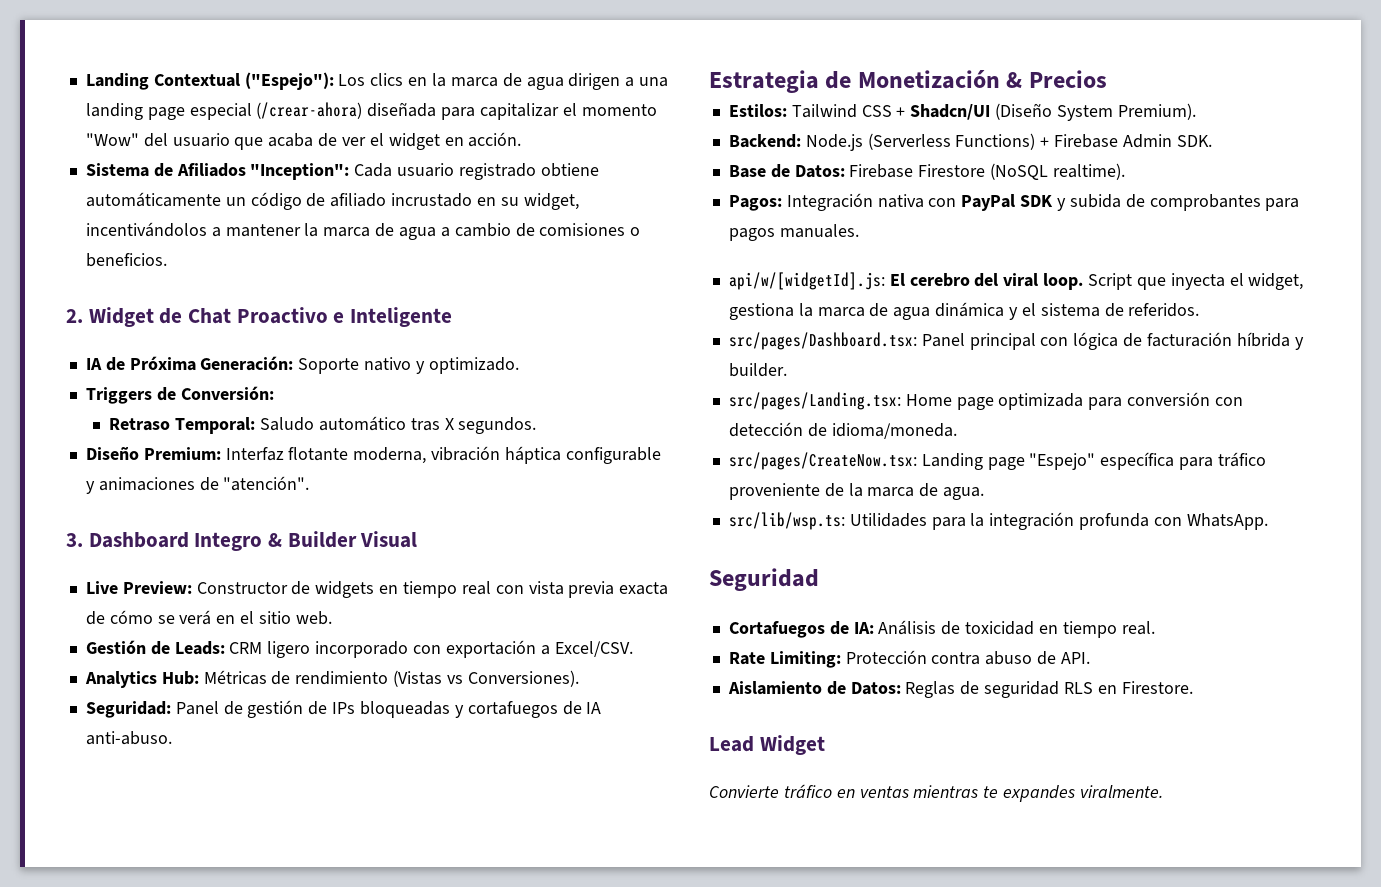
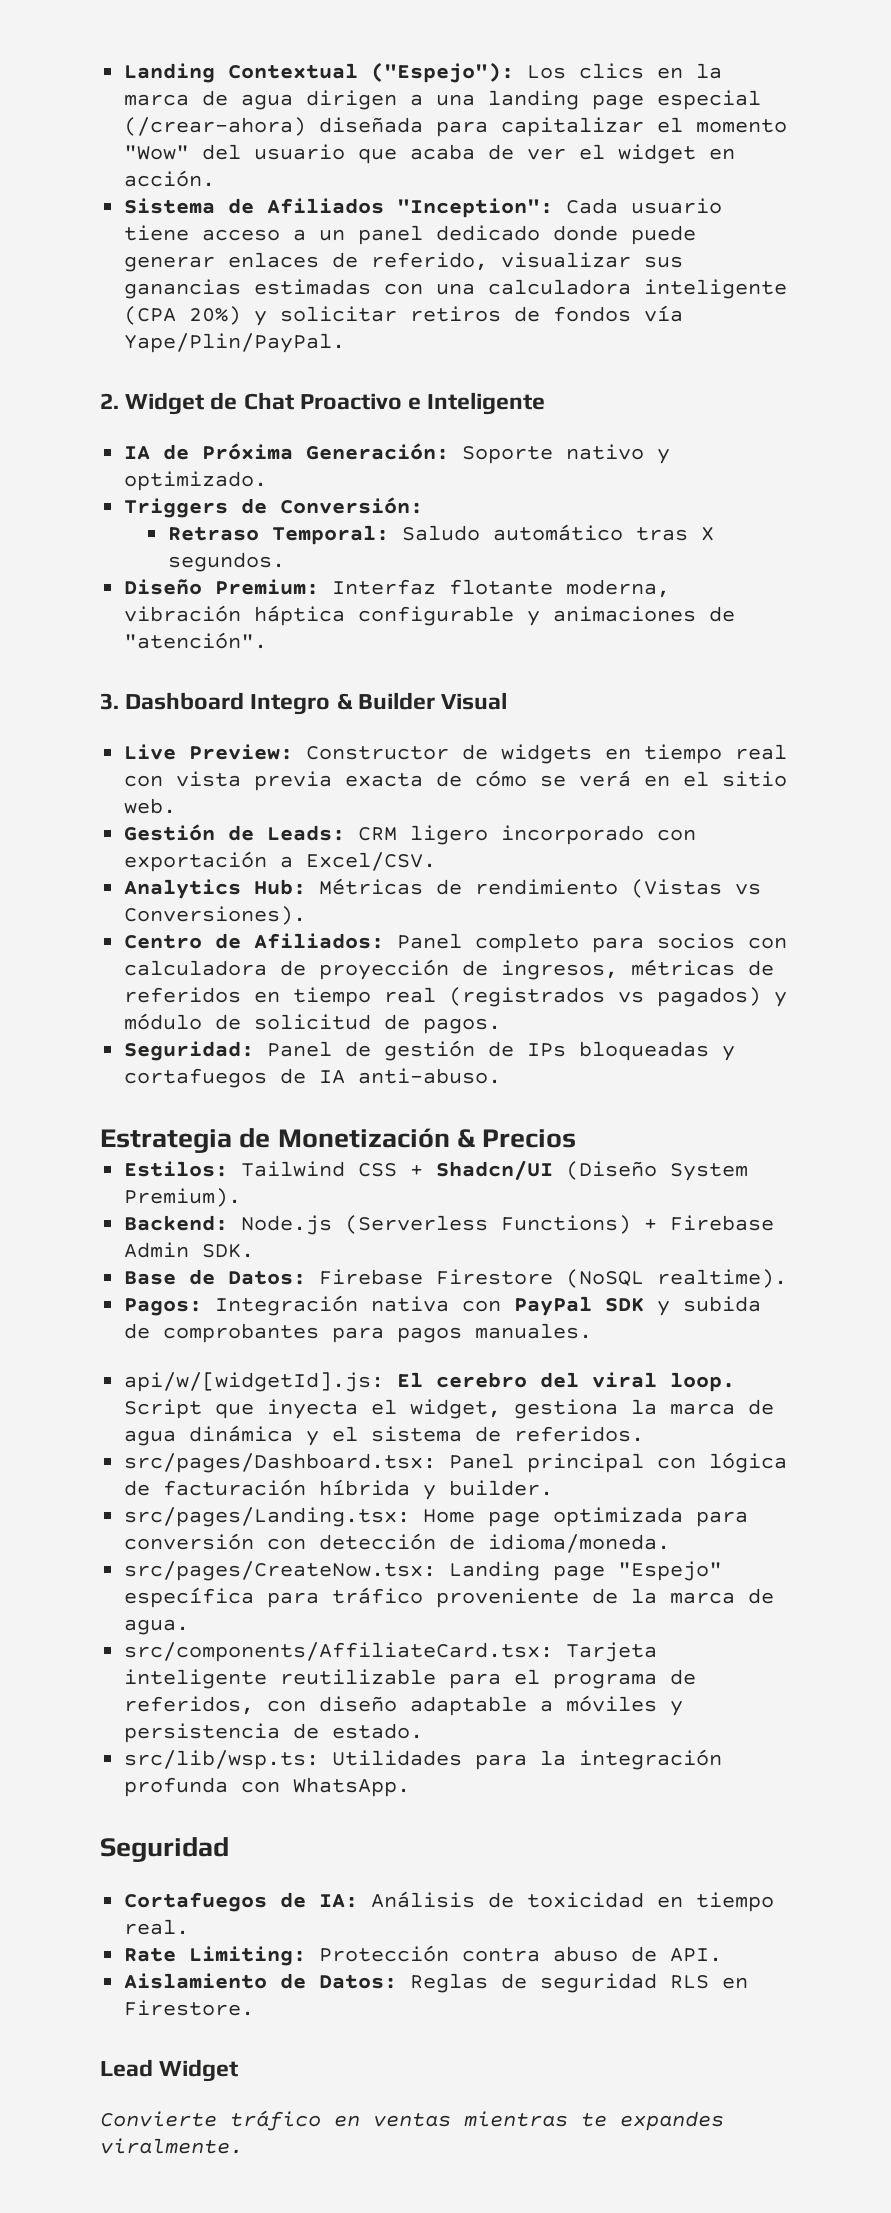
- Sistema de Afiliados "Inception": Cada usuario registrado obtiene automáticamente un código de afiliado incrustado en su widget, incentivándolos a mantener la marca de agua a cambio de comisiones o beneficios.
+ Sistema de Afiliados "Inception": Cada usuario tiene acceso a un panel dedicado donde puede generar enlaces de referido, visualizar sus ganancias estimadas con una calculadora inteligente (CPA 20%) y solicitar retiros de fondos vía Yape/Plin/PayPal.
+ Centro de Afiliados: Panel completo para socios con calculadora de proyección de ingresos, métricas de referidos en tiempo real (registrados vs pagados) y módulo de solicitud de pagos.
+ src/components/AffiliateCard.tsx: Tarjeta inteligente reutilizable para el programa de referidos, con diseño adaptable a móviles y persistencia de estado.

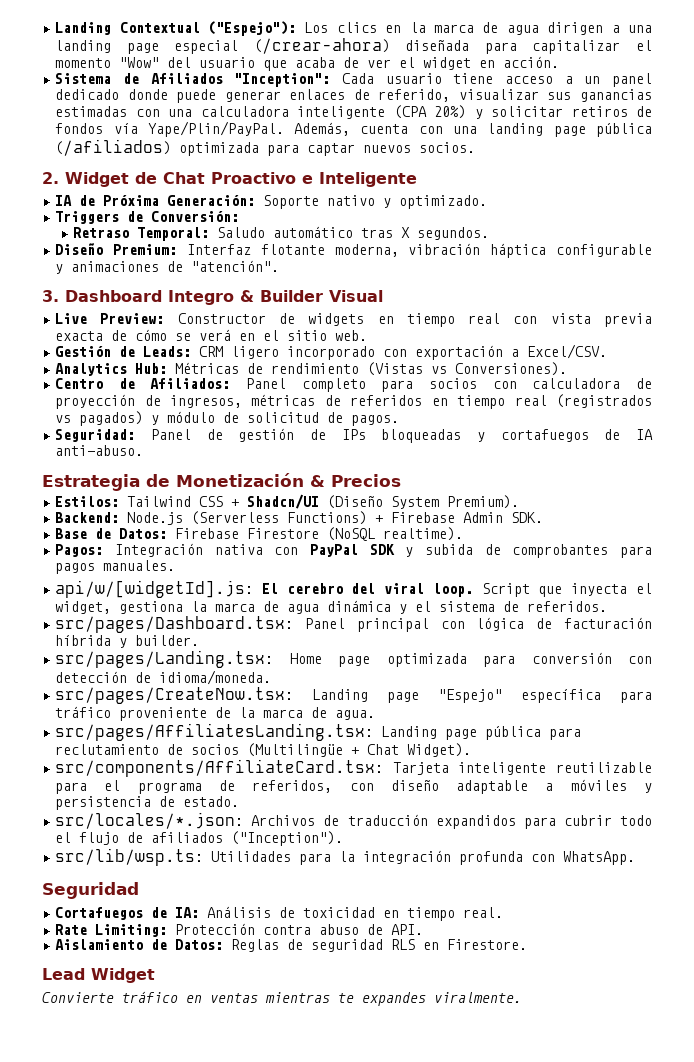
+ Además, cuenta con una landing page pública (/afiliados) optimizada para captar nuevos socios.
+ src/pages/AffiliatesLanding.tsx: Landing page pública para reclutamiento de socios (Multilingüe + Chat Widget).
+ src/locales/*.json: Archivos de traducción expandidos para cubrir todo el flujo de afiliados ("Inception").

